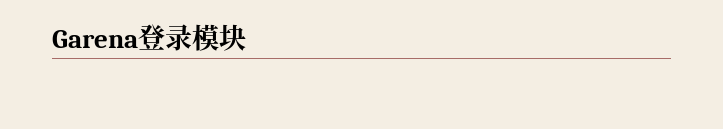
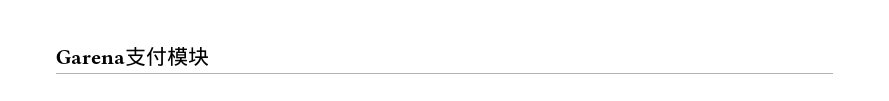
- Garena登录模块
+ Garena支付模块

